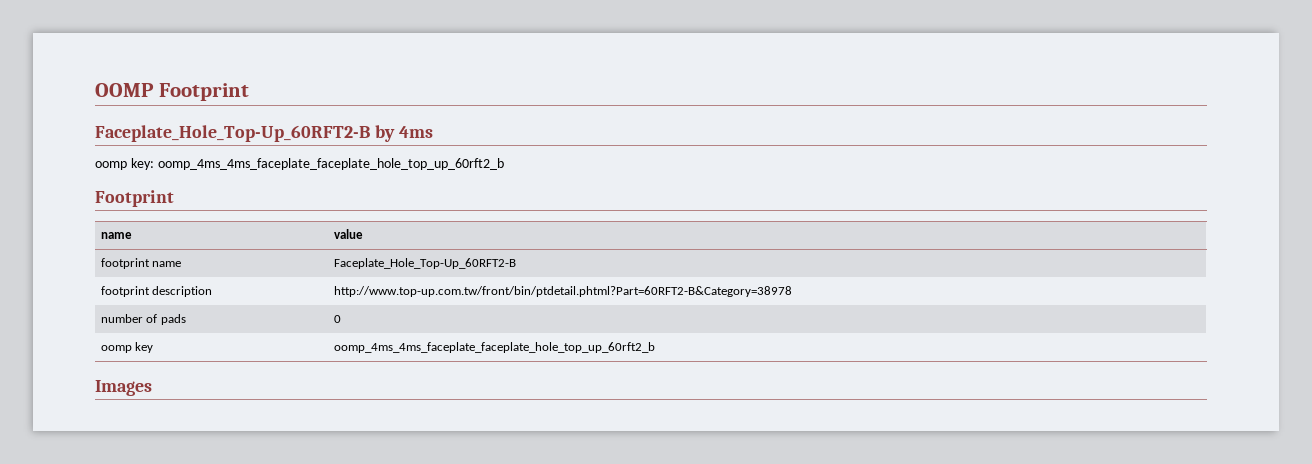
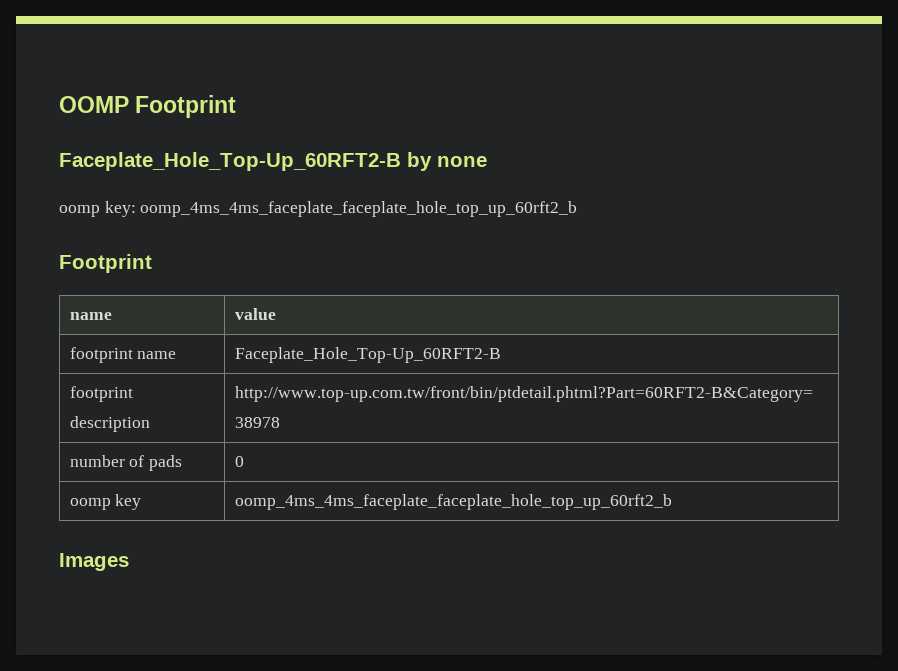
- Faceplate_Hole_Top-Up_60RFT2-B by 4ms
+ Faceplate_Hole_Top-Up_60RFT2-B by none

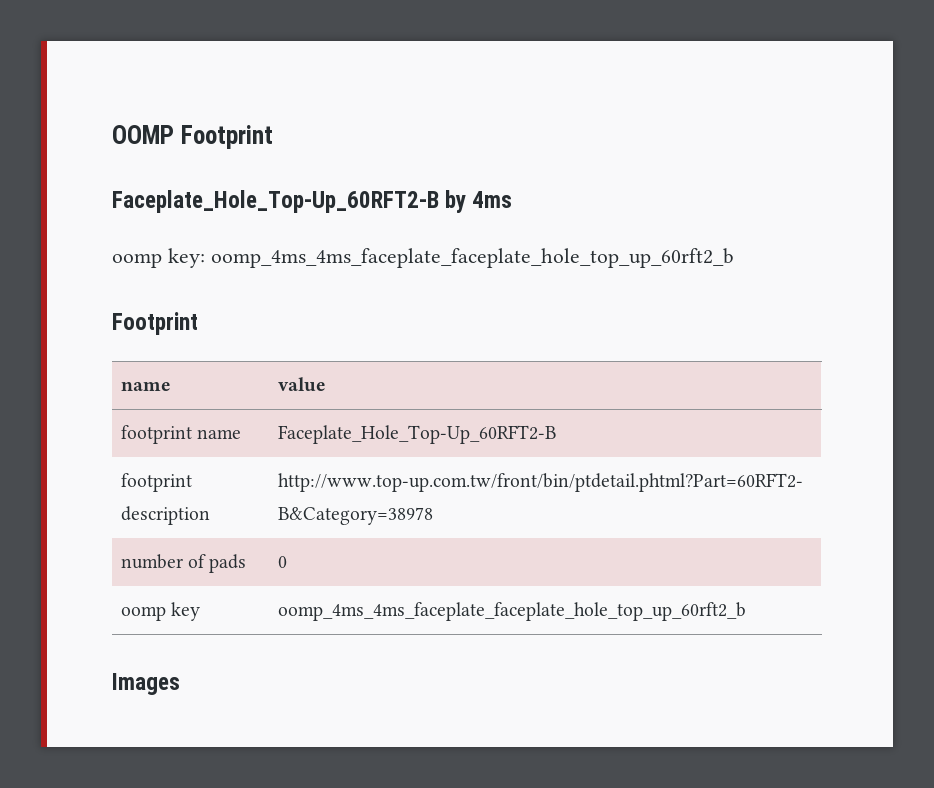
- Faceplate_Hole_Top-Up_60RFT2-B by none
+ Faceplate_Hole_Top-Up_60RFT2-B by 4ms

